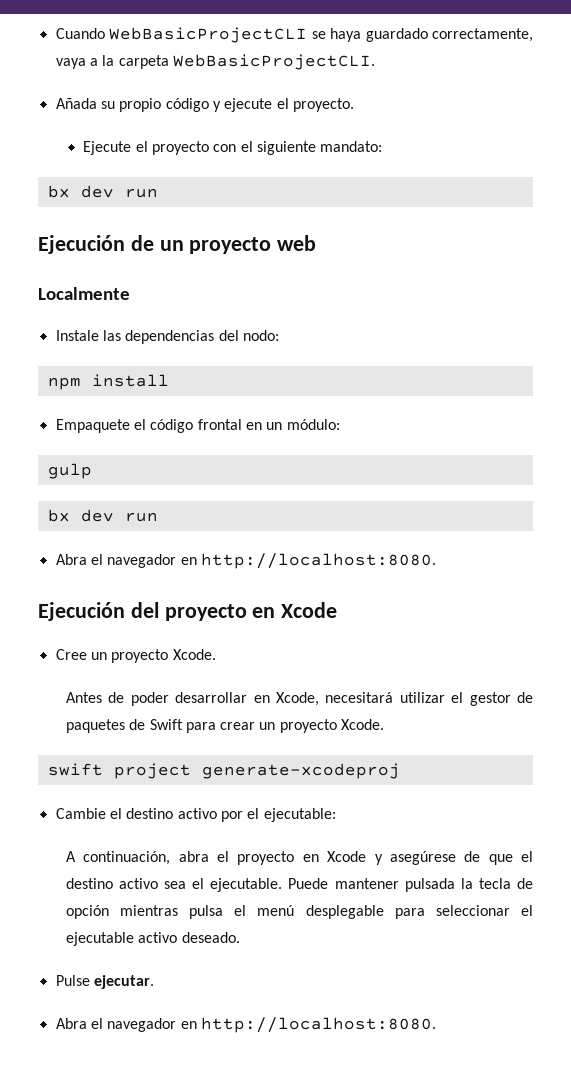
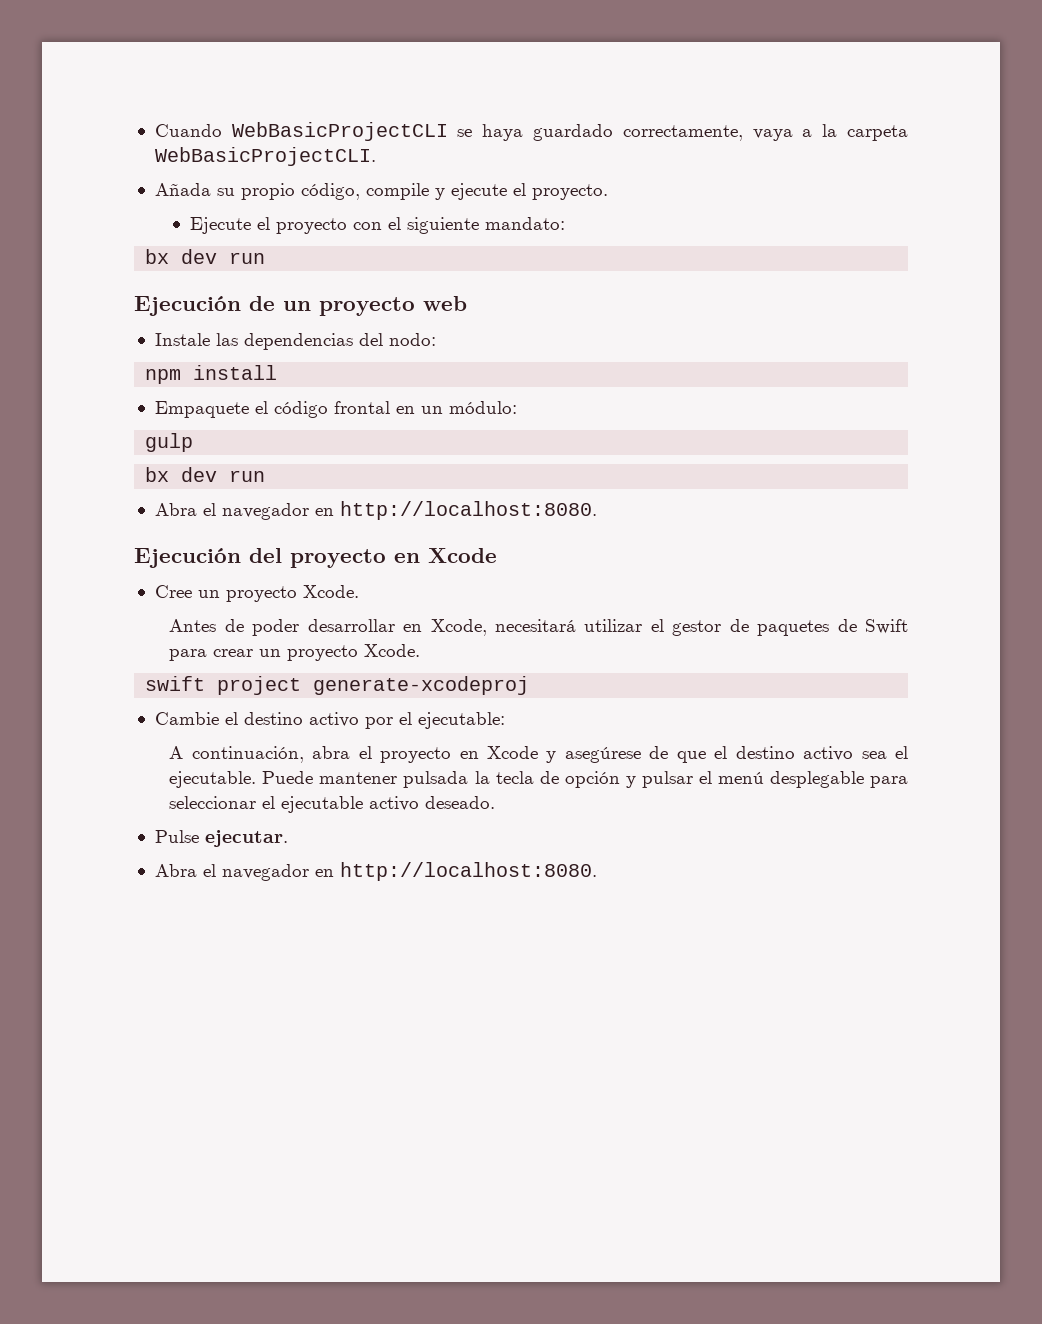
- Añada su propio código y ejecute el proyecto.
+ Añada su propio código, compile y ejecute el proyecto.
- Localmente
- Puede mantener pulsada la tecla de opción mientras pulsa el menú desplegable para seleccionar el ejecutable activo deseado.
+ Puede mantener pulsada la tecla de opción y pulsar el menú desplegable para seleccionar el ejecutable activo deseado.

